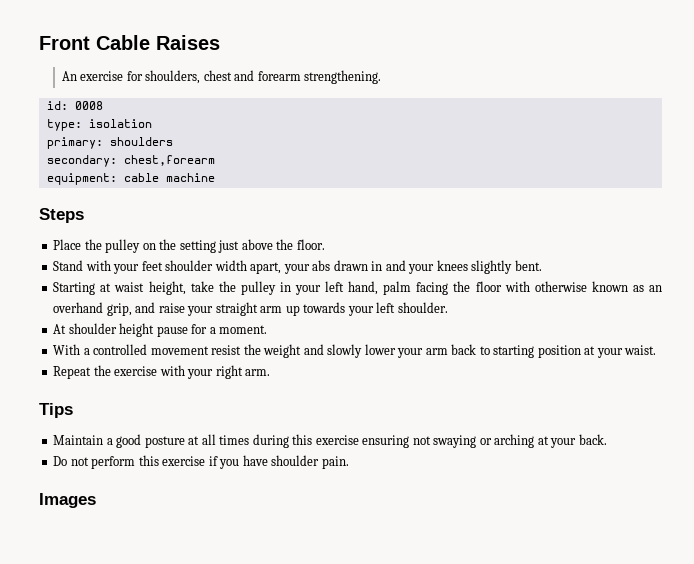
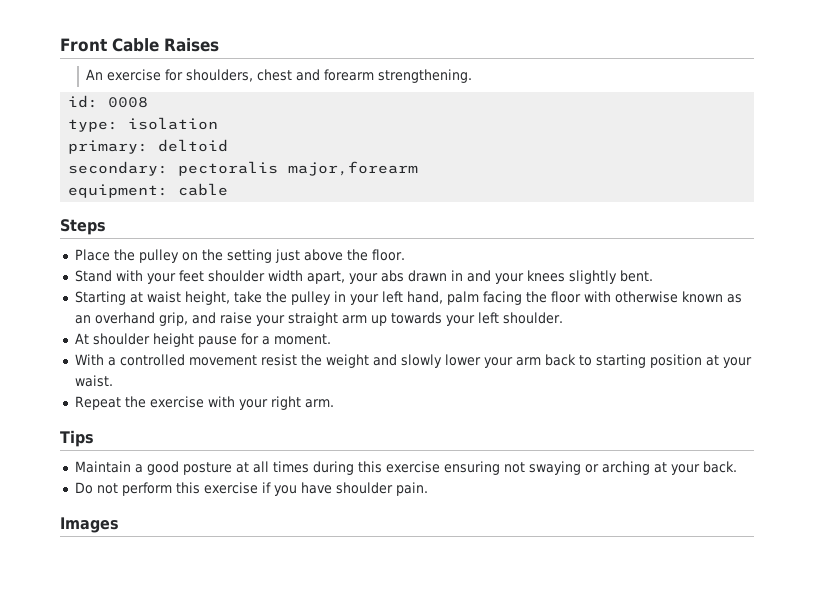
- primary: shoulders
+ primary: deltoid
- secondary: chest,forearm
+ secondary: pectoralis major,forearm
- equipment: cable machine
+ equipment: cable

